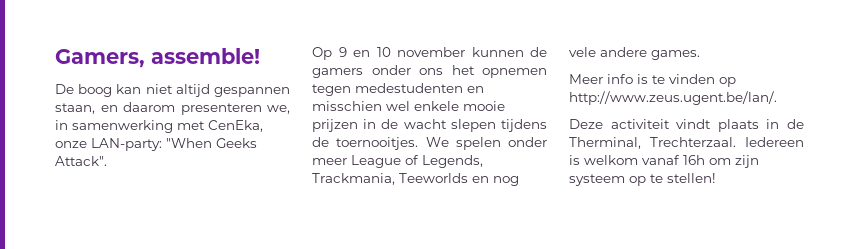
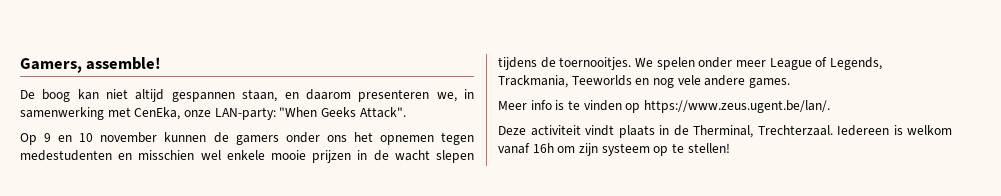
- Meer info is te vinden op http://www.zeus.ugent.be/lan/.
+ Meer info is te vinden op https://www.zeus.ugent.be/lan/.

